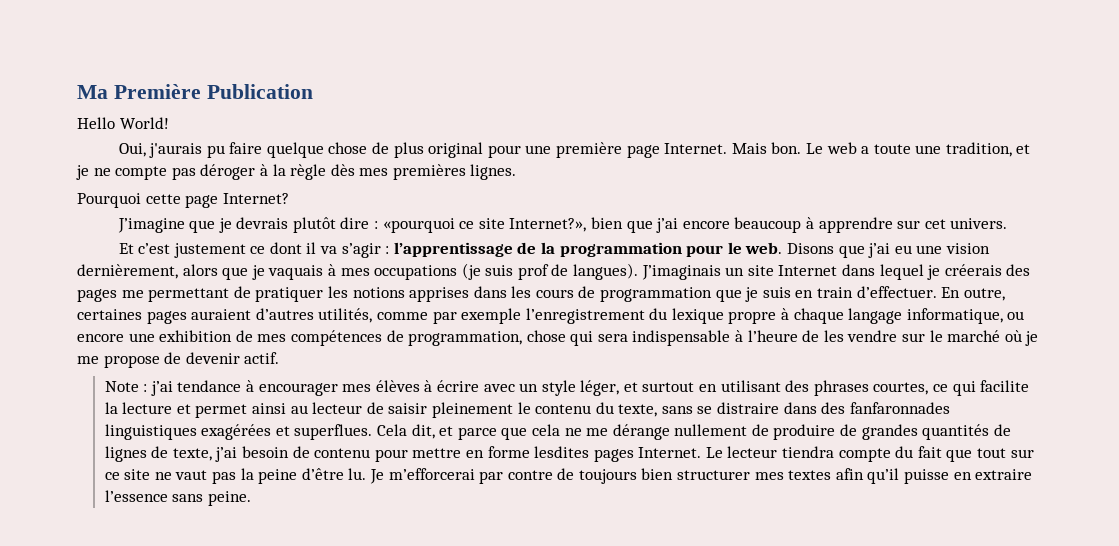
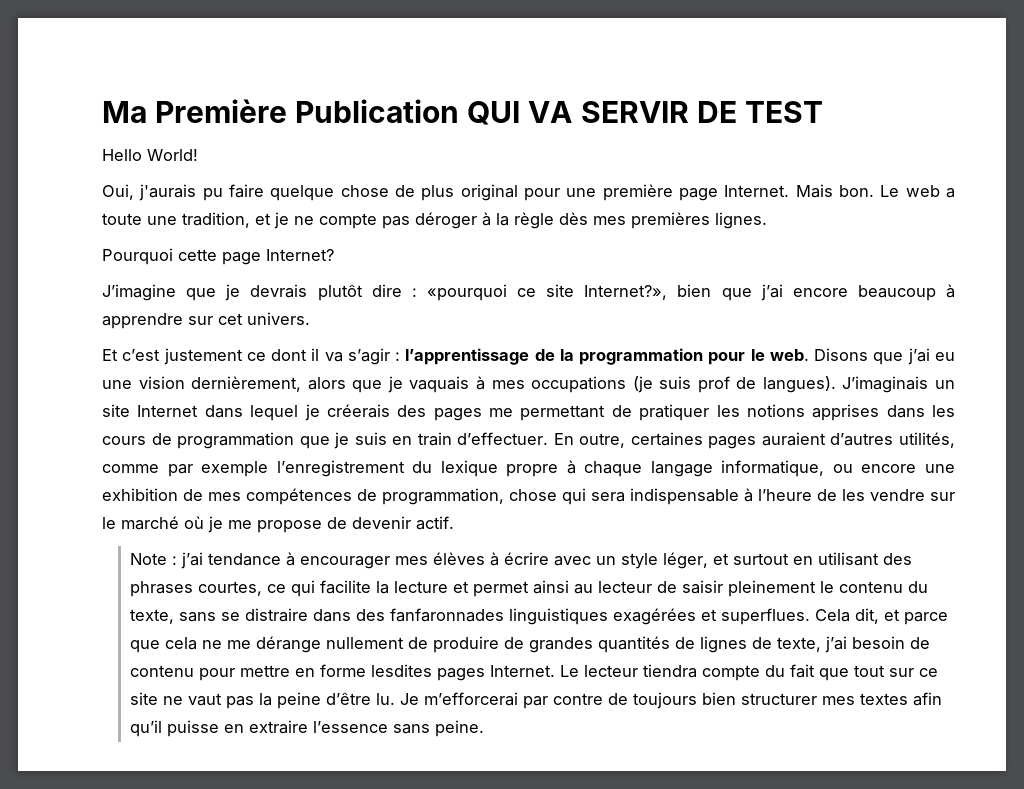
- Ma Première Publication
+ Ma Première Publication QUI VA SERVIR DE TEST

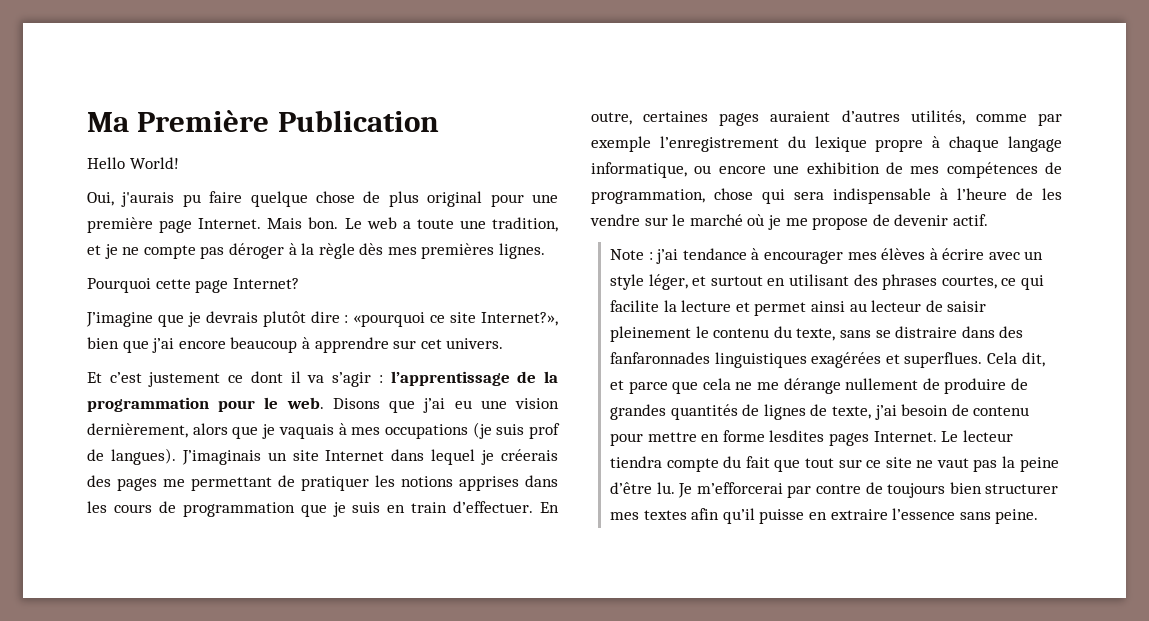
- Ma Première Publication QUI VA SERVIR DE TEST
+ Ma Première Publication

